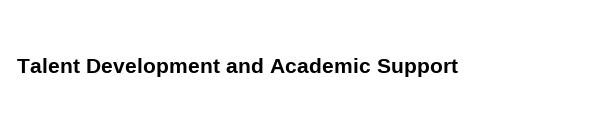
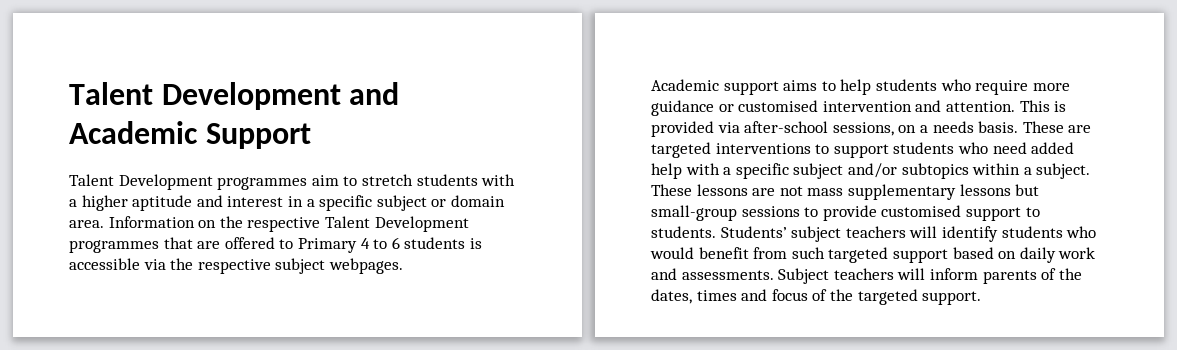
+ Talent Development programmes aim to stretch students with a higher aptitude and interest in a specific subject or domain area. Information on the respective Talent Development programmes that are offered to Primary 4 to 6 students is accessible via the respective subject webpages.
+ Academic support aims to help students who require more guidance or customised intervention and attention. This is provided via after-school sessions, on a needs basis. These are targeted interventions to support students who need added help with a specific subject and/or subtopics within a subject. These lessons are not mass supplementary lessons but small-group sessions to provide customised support to students. Students’ subject teachers will identify students who would benefit from such targeted support based on daily work and assessments. Subject teachers will inform parents of the dates, times and focus of the targeted support.

